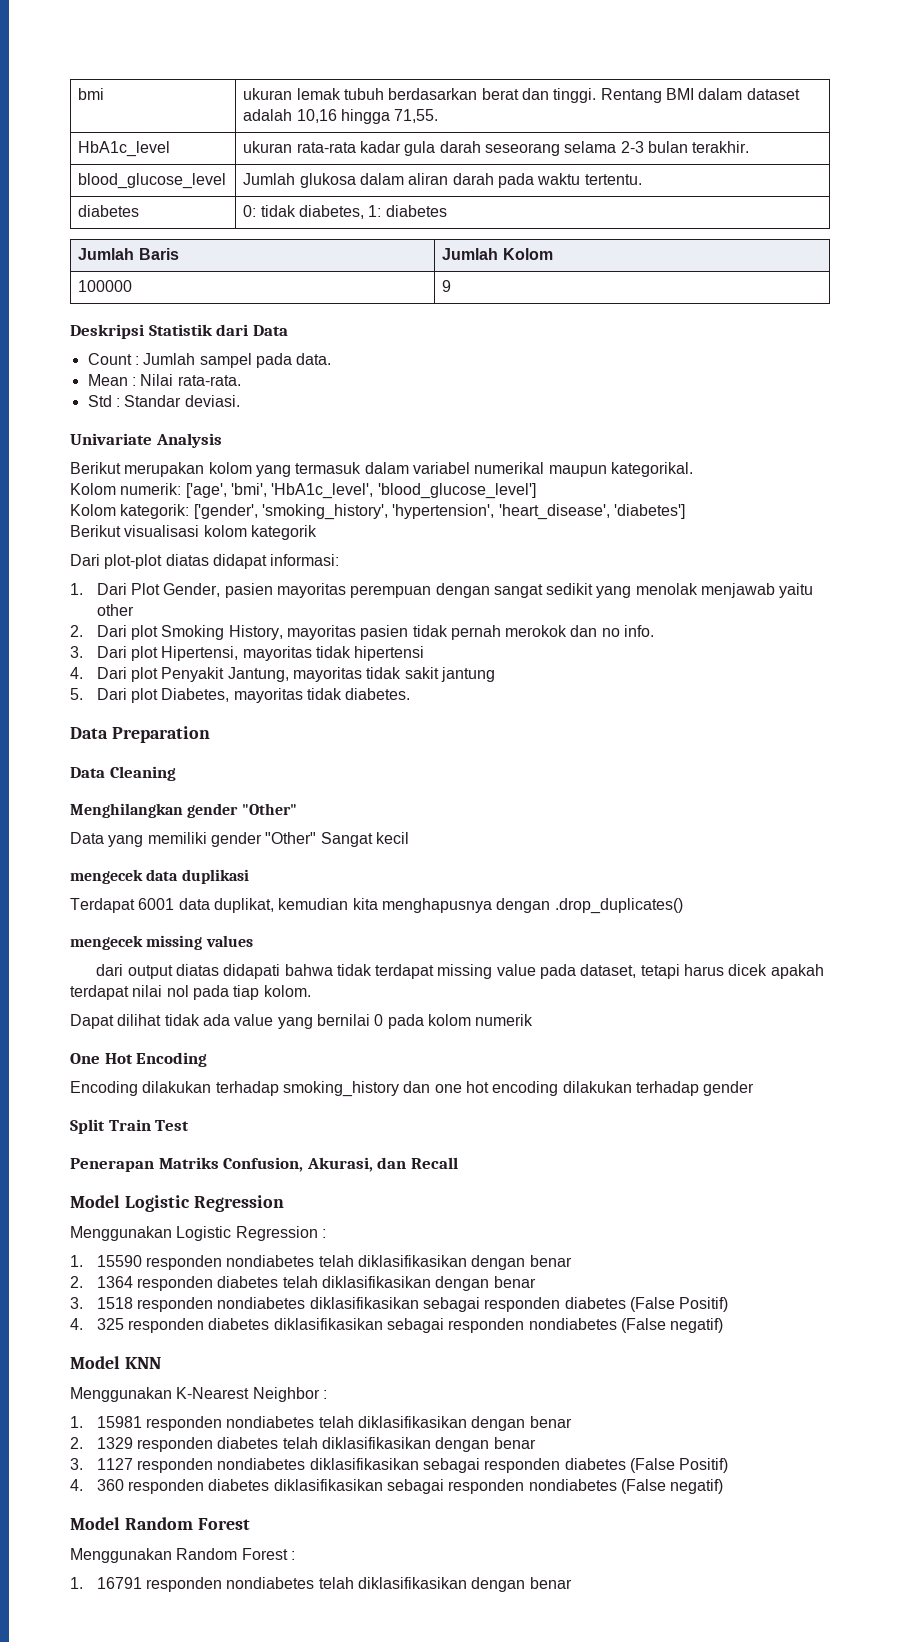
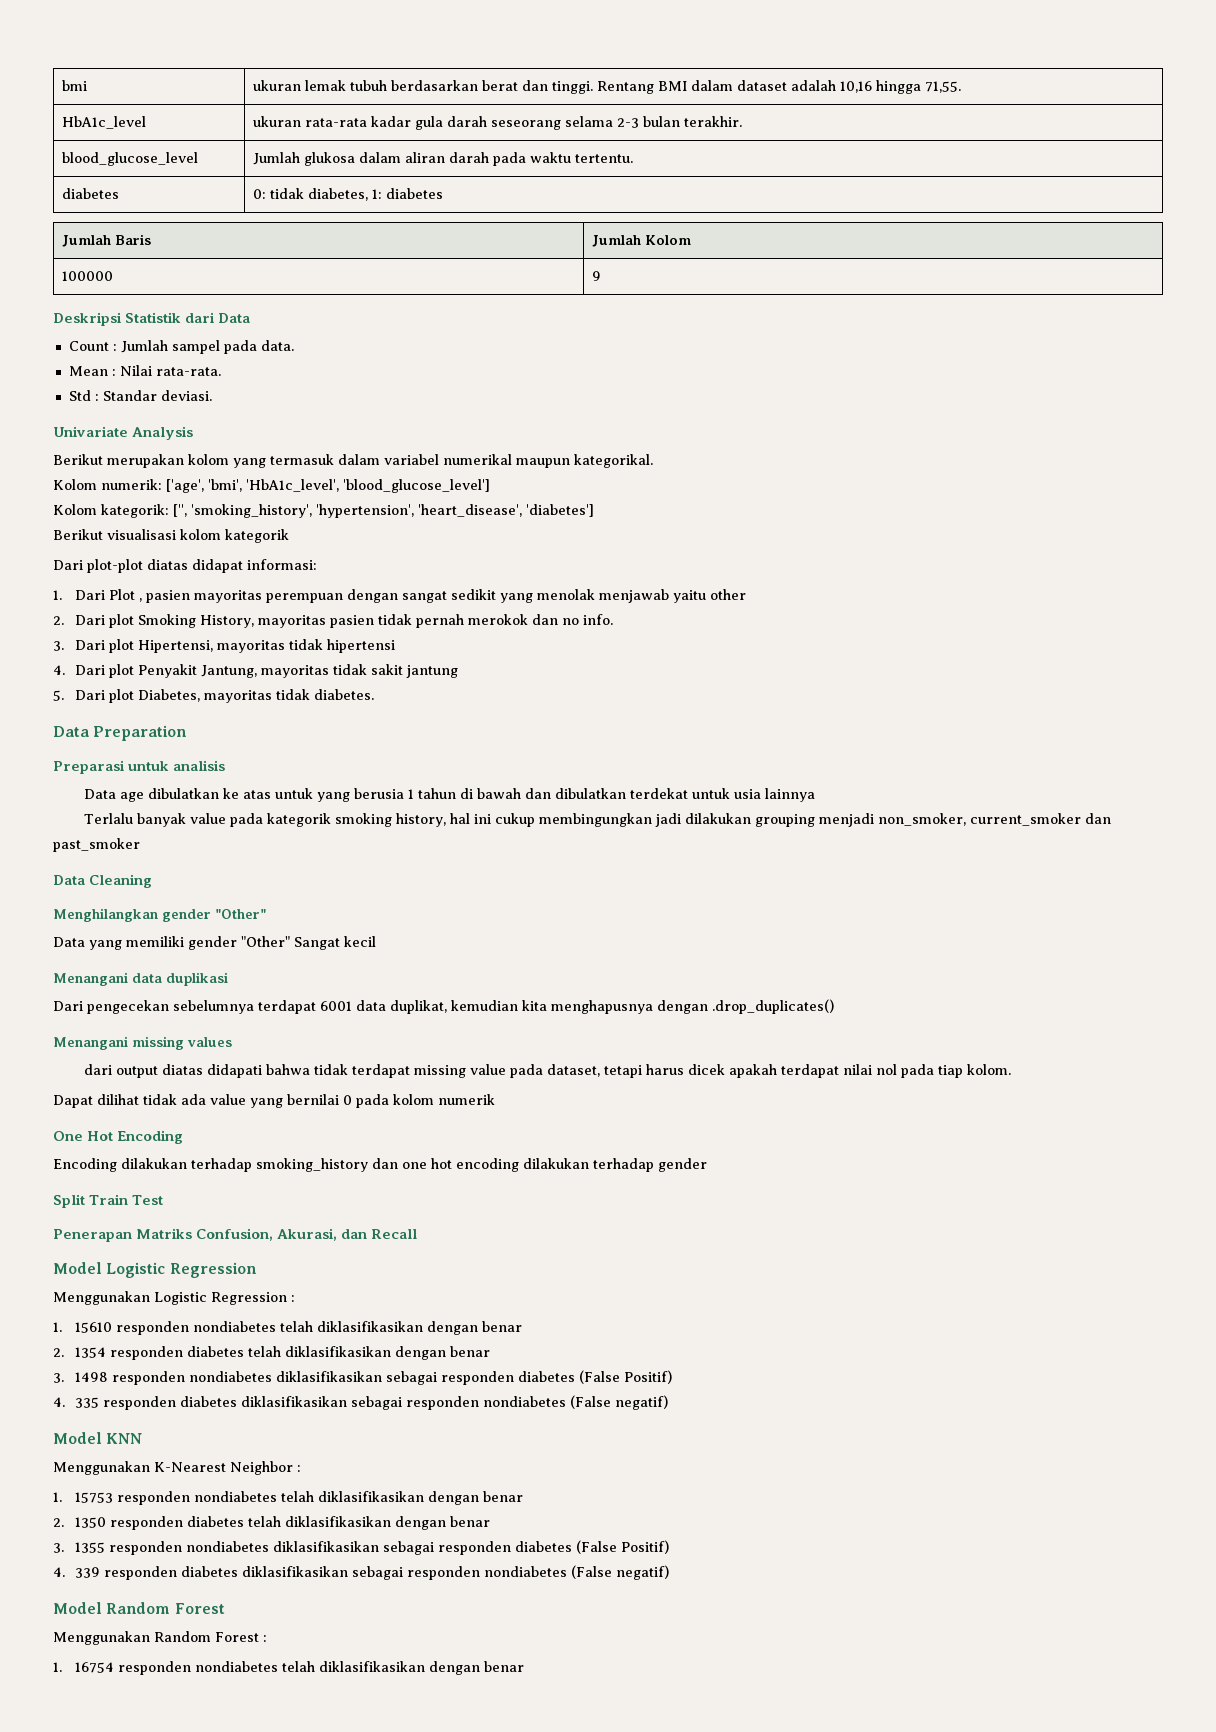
- Kolom kategorik: ['gender', 'smoking_history', 'hypertension', 'heart_disease', 'diabetes']
+ Kolom kategorik: ['', 'smoking_history', 'hypertension', 'heart_disease', 'diabetes']
- 1. Dari Plot Gender, pasien mayoritas perempuan dengan sangat sedikit yang menolak menjawab yaitu other
+ 1. Dari Plot , pasien mayoritas perempuan dengan sangat sedikit yang menolak menjawab yaitu other
+ Preparasi untuk analisis
+ Data age dibulatkan ke atas untuk yang berusia 1 tahun di bawah dan dibulatkan terdekat untuk usia lainnya
+ Terlalu banyak value pada kategorik smoking history, hal ini cukup membingungkan jadi dilakukan grouping menjadi non_smoker, current_smoker dan past_smoker
- mengecek data duplikasi
+ Menangani data duplikasi
- Terdapat 6001 data duplikat, kemudian kita menghapusnya dengan .drop_duplicates()
+ Dari pengecekan sebelumnya terdapat 6001 data duplikat, kemudian kita menghapusnya dengan .drop_duplicates()
- mengecek missing values
+ Menangani missing values
- 1. 15590 responden nondiabetes telah diklasifikasikan dengan benar
- 2. 1364 responden diabetes telah diklasifikasikan dengan benar
- 3. 1518 responden nondiabetes diklasifikasikan sebagai responden diabetes (False Positif)
- 4. 325 responden diabetes diklasifikasikan sebagai responden nondiabetes (False negatif)
+ 1. 15610 responden nondiabetes telah diklasifikasikan dengan benar
+ 2. 1354 responden diabetes telah diklasifikasikan dengan benar
+ 3. 1498 responden nondiabetes diklasifikasikan sebagai responden diabetes (False Positif)
+ 4. 335 responden diabetes diklasifikasikan sebagai responden nondiabetes (False negatif)
- 1. 15981 responden nondiabetes telah diklasifikasikan dengan benar
- 2. 1329 responden diabetes telah diklasifikasikan dengan benar
- 3. 1127 responden nondiabetes diklasifikasikan sebagai responden diabetes (False Positif)
- 4. 360 responden diabetes diklasifikasikan sebagai responden nondiabetes (False negatif)
+ 1. 15753 responden nondiabetes telah diklasifikasikan dengan benar
+ 2. 1350 responden diabetes telah diklasifikasikan dengan benar
+ 3. 1355 responden nondiabetes diklasifikasikan sebagai responden diabetes (False Positif)
+ 4. 339 responden diabetes diklasifikasikan sebagai responden nondiabetes (False negatif)
- 1. 16791 responden nondiabetes telah diklasifikasikan dengan benar
+ 1. 16754 responden nondiabetes telah diklasifikasikan dengan benar

